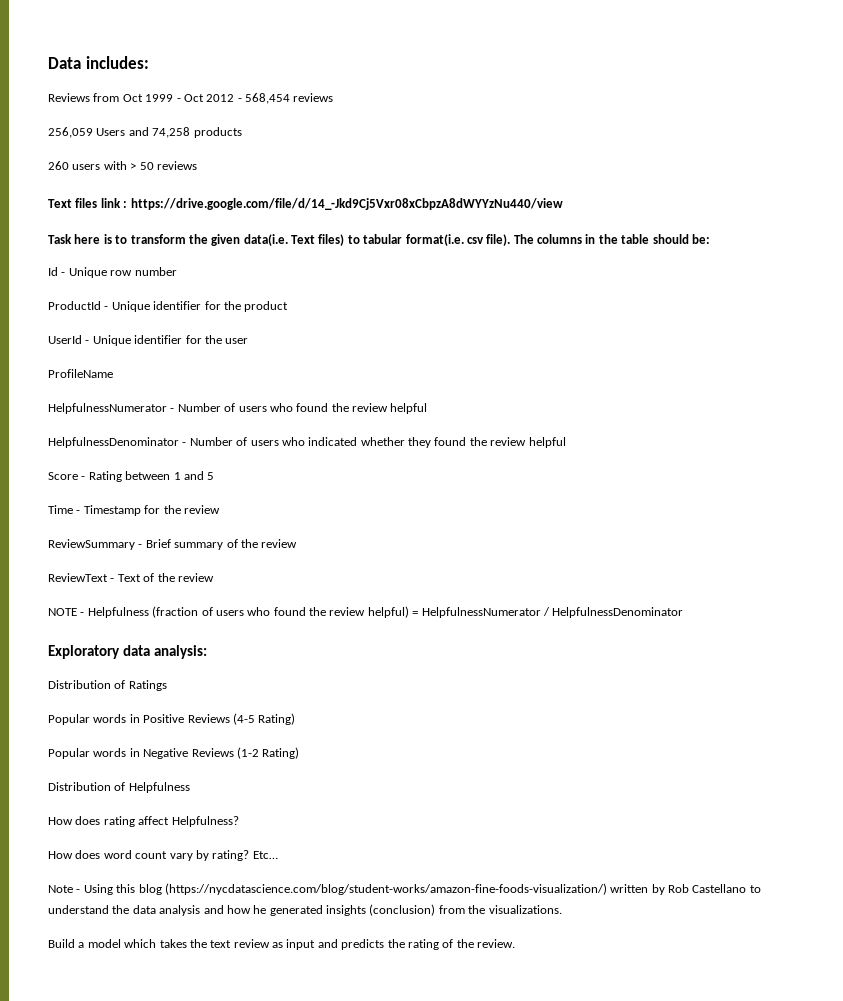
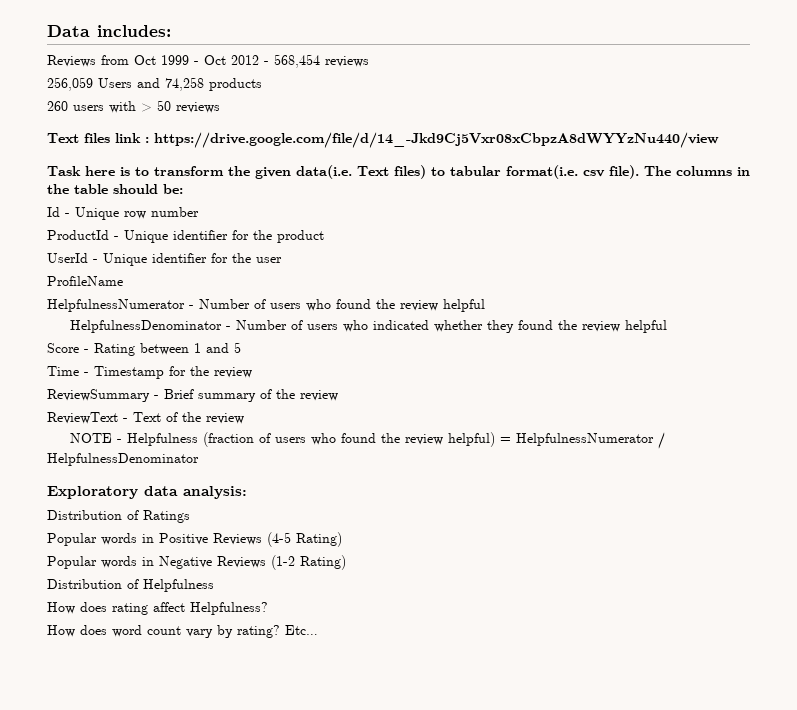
- Note - Using this blog (https://nycdatascience.com/blog/student-works/amazon-fine-foods-visualization/) written by Rob Castellano to understand the data analysis and how he generated insights (conclusion) from the visualizations.
- Build a model which takes the text review as input and predicts the rating of the review.

